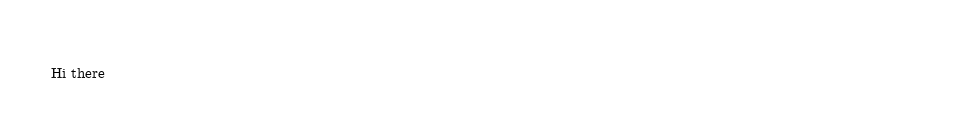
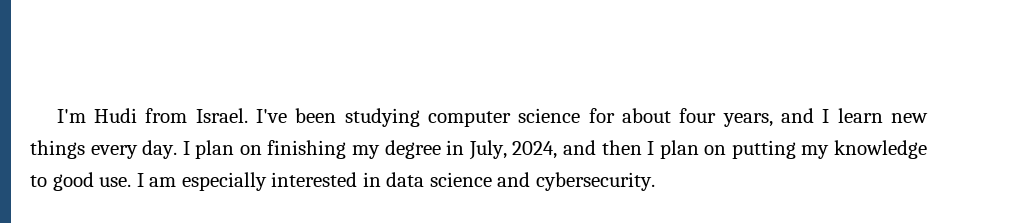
- Hi there
+ I'm Hudi from Israel. I've been studying computer science for about four years, and I learn new things every day. I plan on finishing my degree in July, 2024, and then I plan on putting my knowledge to good use. I am especially interested in data science and cybersecurity.

